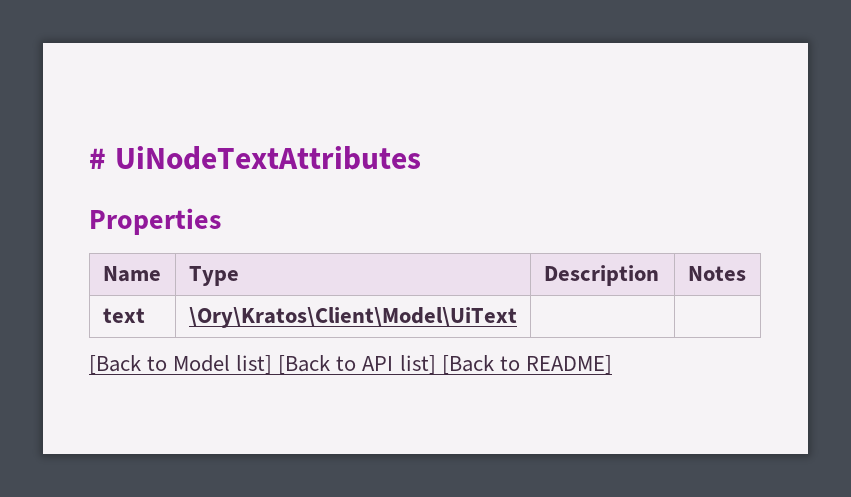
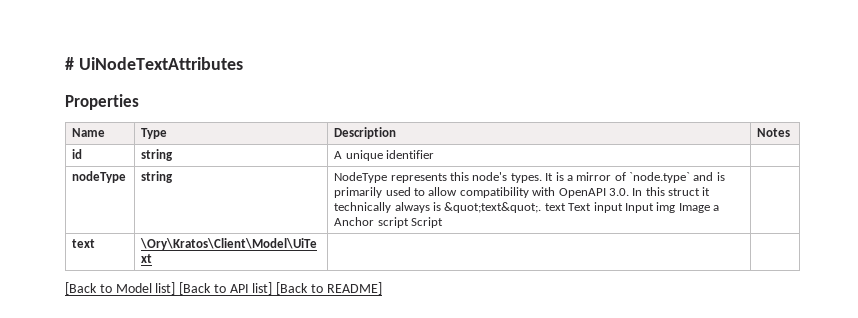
+ id | string | A unique identifier |
+ nodeType | string | NodeType represents this node's types. It is a mirror of `node.type` and is primarily used to allow compatibility with OpenAPI 3.0. In this struct it technically always is &quot;text&quot;. text Text input Input img Image a Anchor script Script

